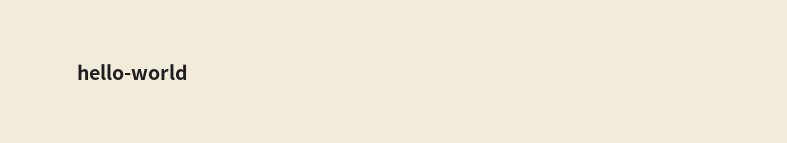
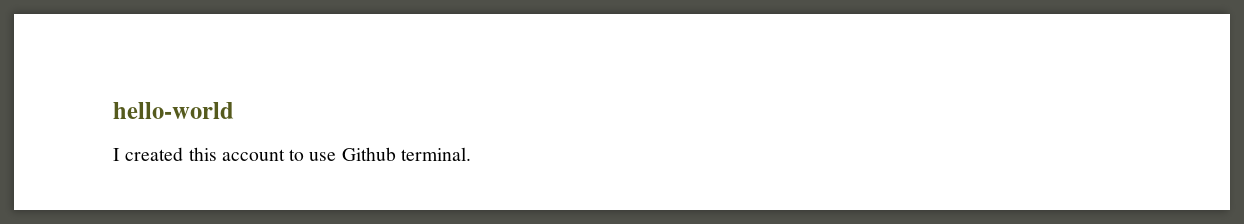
+ I created this account to use Github terminal.

